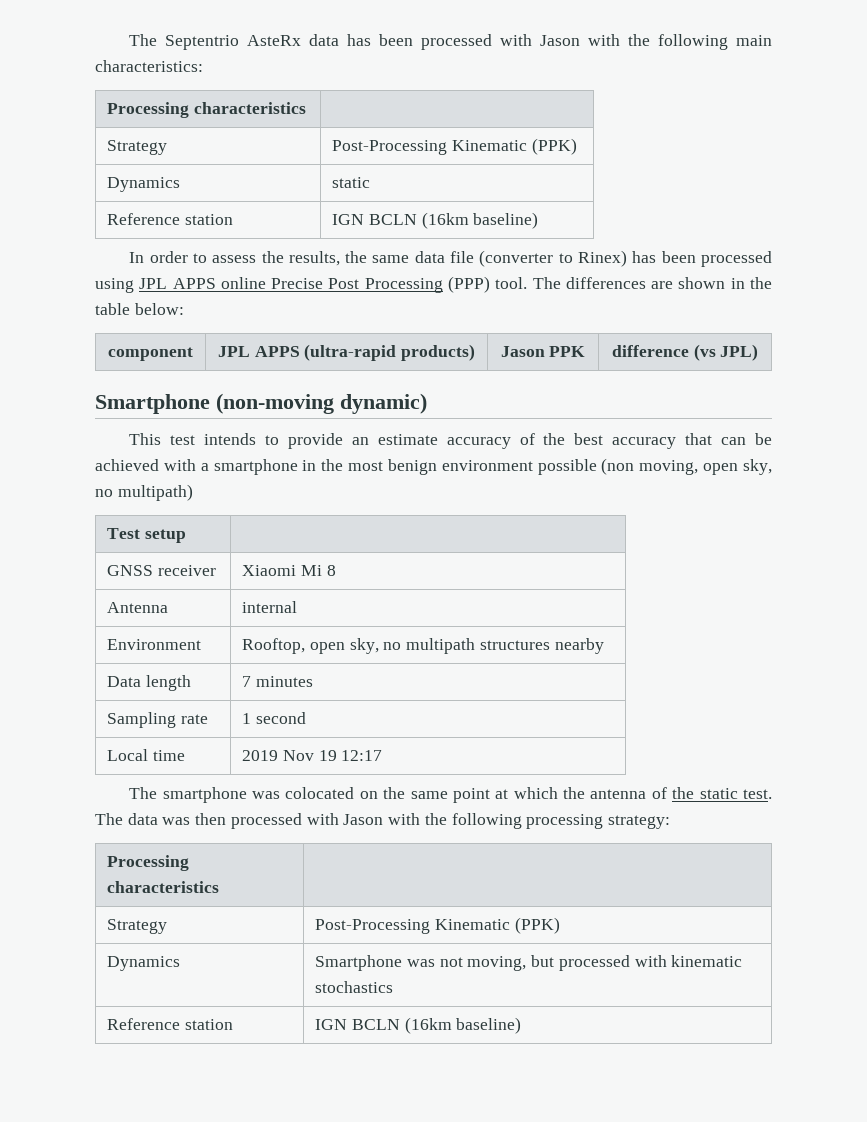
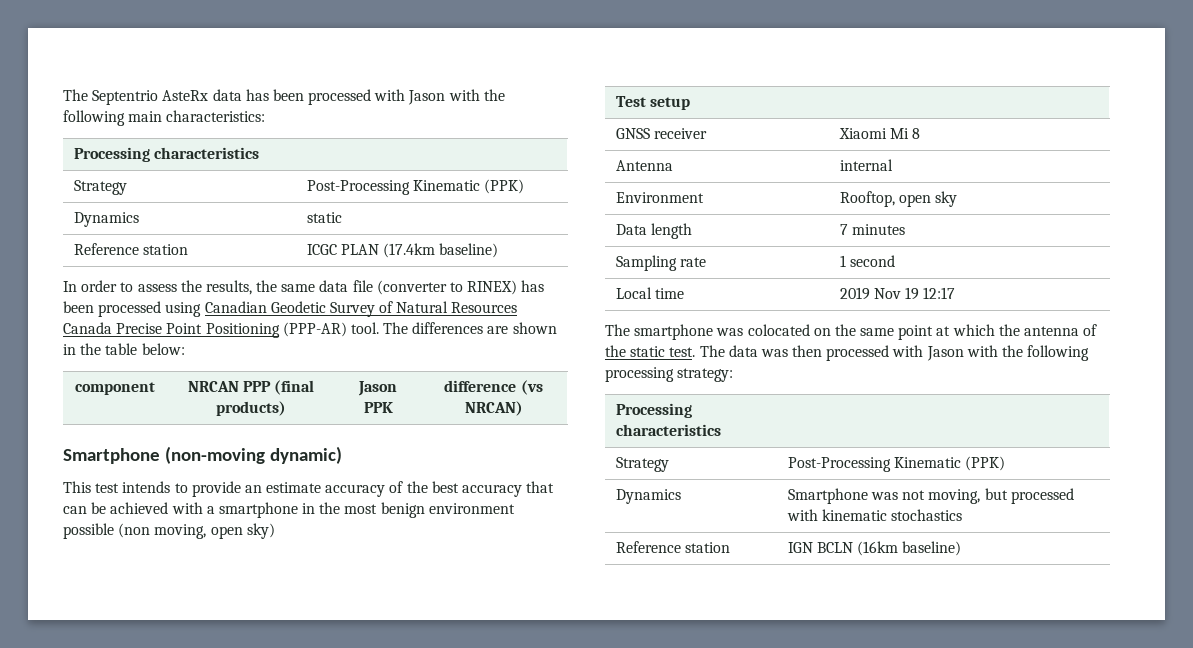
  Dynamics | static
- Reference station | IGN BCLN (16km baseline)
+ Reference station | ICGC PLAN (17.4km baseline)
- In order to assess the results, the same data file (converter to Rinex) has been processed using JPL APPS online Precise Post Processing (PPP) tool.
+ In order to assess the results, the same data file (converter to RINEX) has been processed using Canadian Geodetic Survey of Natural Resources Canada Precise Point Positioning (PPP-AR) tool.
- component | JPL APPS (ultra-rapid products) | Jason PPK | difference (vs JPL)
+ component | NRCAN PPP (final products) | Jason PPK | difference (vs NRCAN)
- This test intends to provide an estimate accuracy of the best accuracy that can be achieved with a smartphone in the most benign environment possible (non moving, open sky, no multipath)
+ This test intends to provide an estimate accuracy of the best accuracy that can be achieved with a smartphone in the most benign environment possible (non moving, open sky)
- Environment | Rooftop, open sky, no multipath structures nearby
+ Environment | Rooftop, open sky

